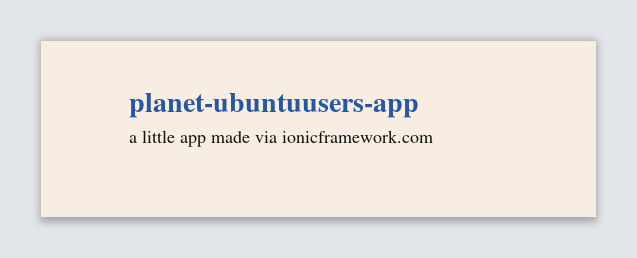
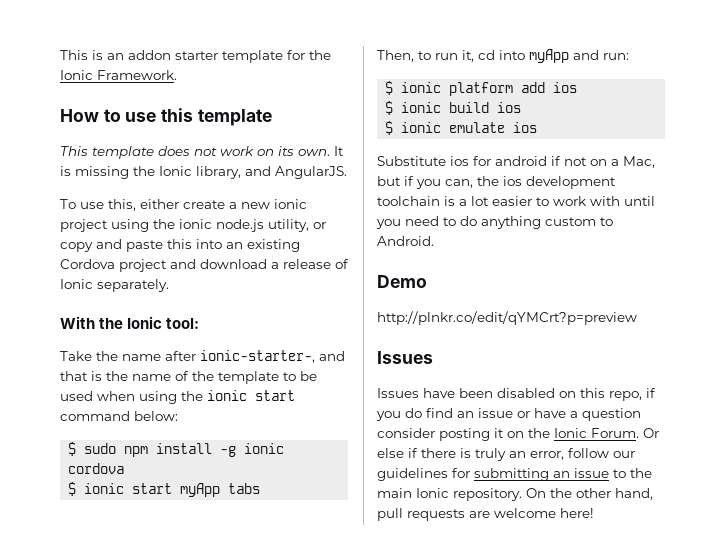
- planet-ubuntuusers-app
- a little app made via ionicframework.com
+ This is an addon starter template for the Ionic Framework.
+ How to use this template
+ This template does not work on its own. It is missing the Ionic library, and AngularJS.
+ To use this, either create a new ionic project using the ionic node.js utility, or copy and paste this into an existing Cordova project and download a release of Ionic separately.
+ With the Ionic tool:
+ Take the name after ionic-starter-, and that is the name of the template to be used when using the ionic start command below:
+ $ sudo npm install -g ionic cordova
+ $ ionic start myApp tabs
+ Then, to run it, cd into myApp and run:
+ $ ionic platform add ios
+ $ ionic build ios
+ $ ionic emulate ios
+ Substitute ios for android if not on a Mac, but if you can, the ios development toolchain is a lot easier to work with until you need to do anything custom to Android.
+ Demo
+ http://plnkr.co/edit/qYMCrt?p=preview
+ Issues
+ Issues have been disabled on this repo, if you do find an issue or have a question consider posting it on the Ionic Forum. Or else if there is truly an error, follow our guidelines for submitting an issue to the main Ionic repository. On the other hand, pull requests are welcome here!

